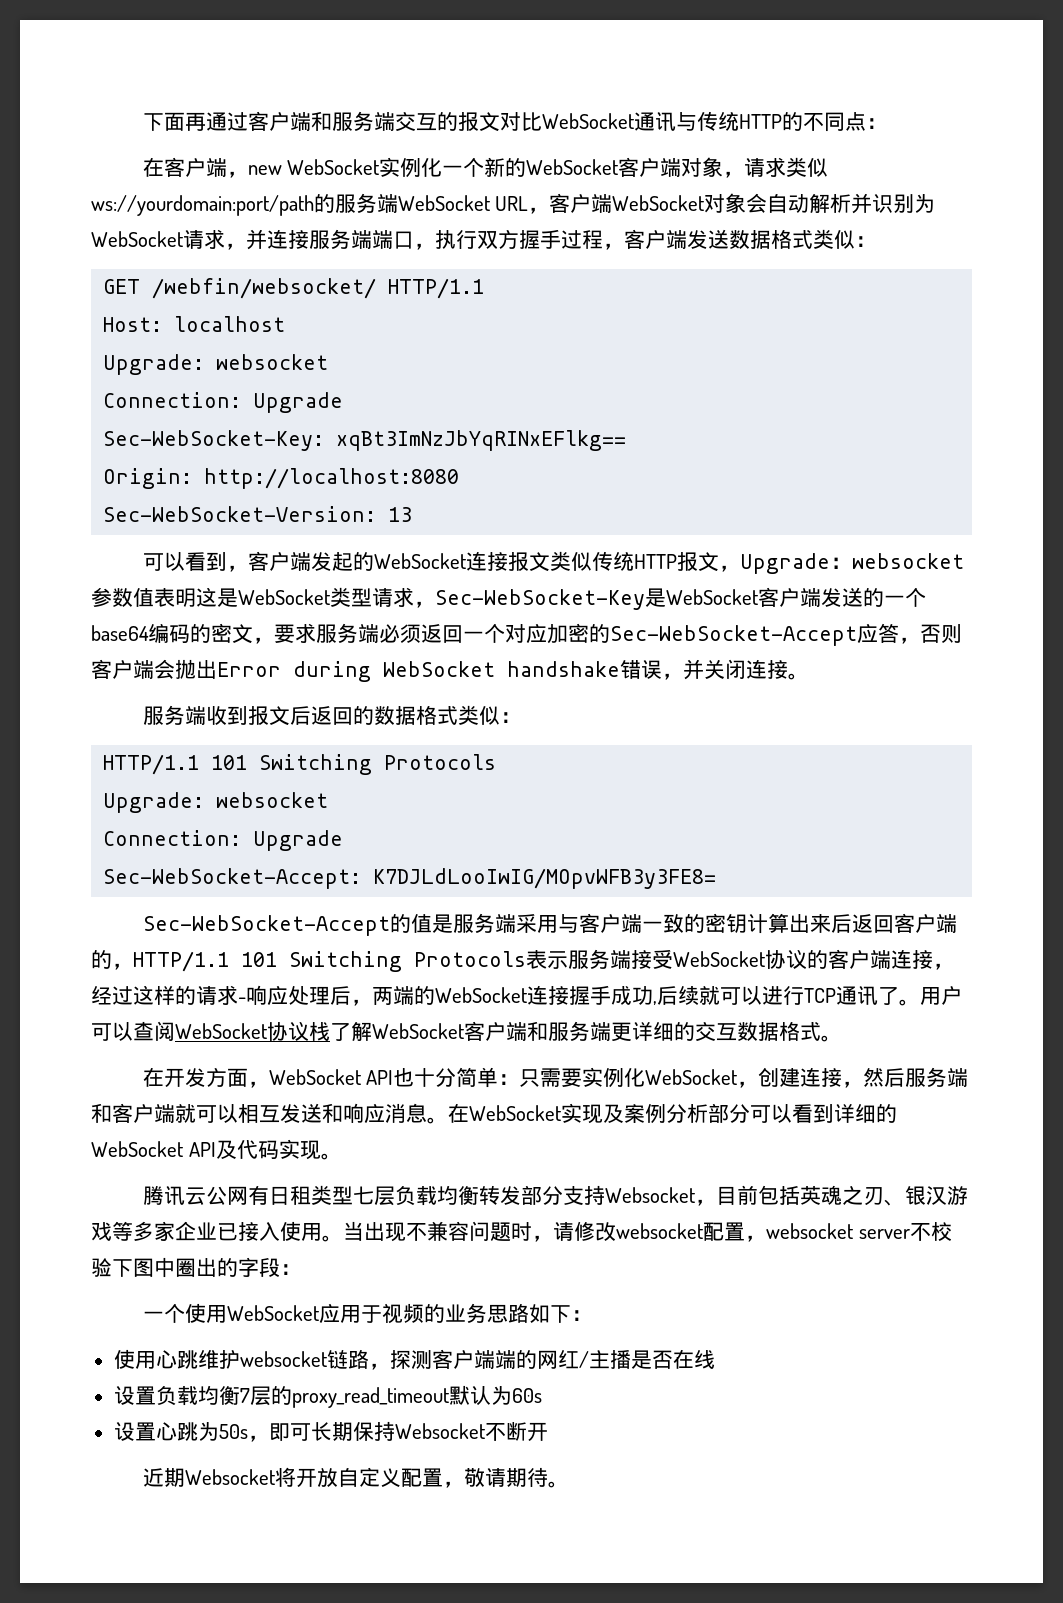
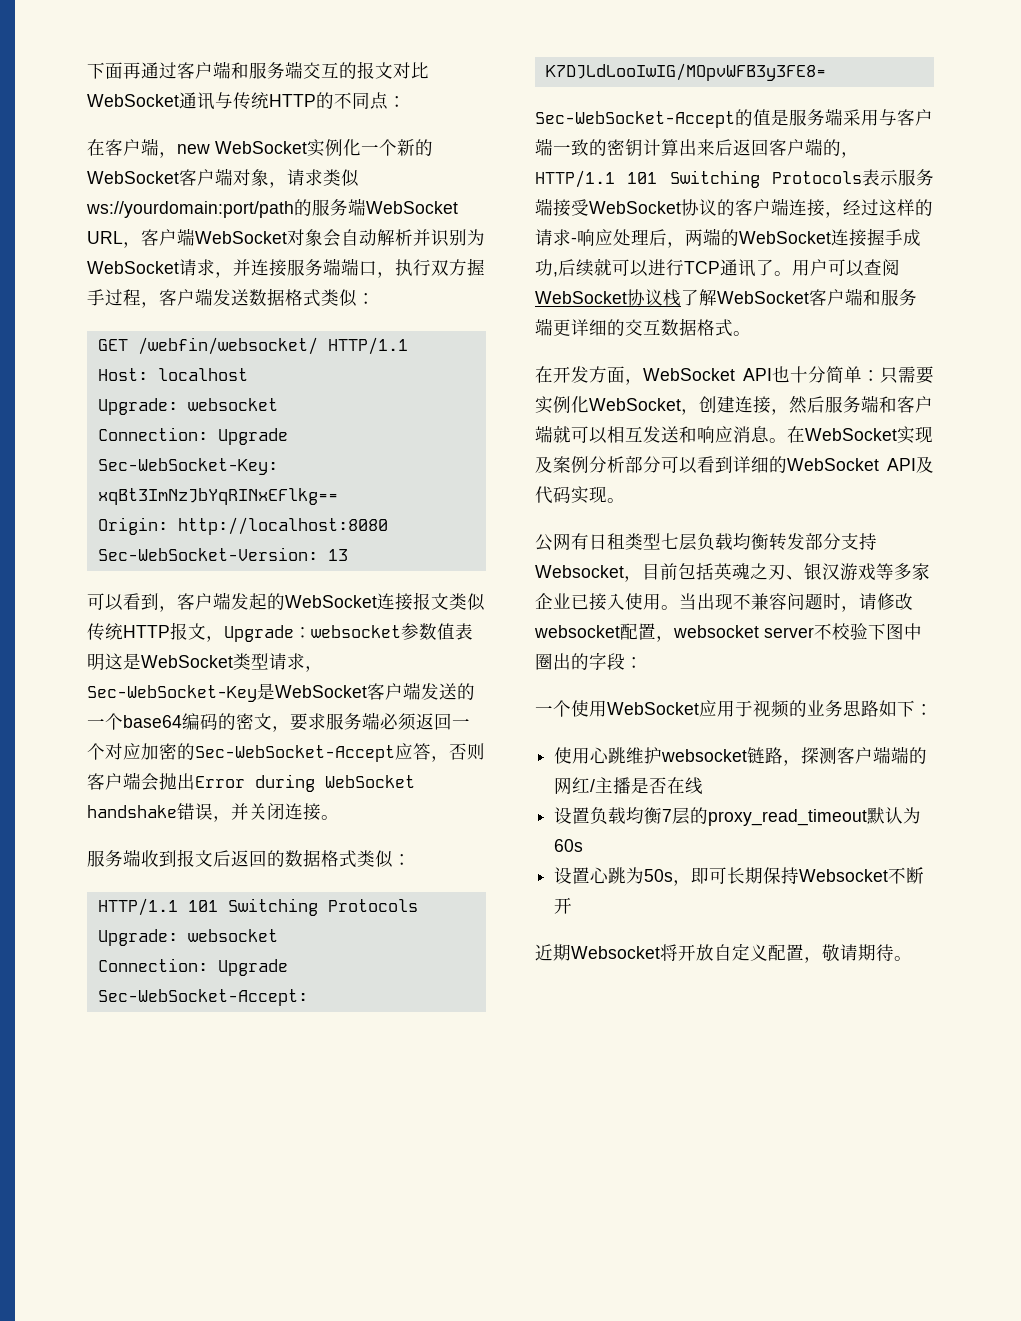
- 腾讯云公网有日租类型七层负载均衡转发部分支持Websocket，目前包括英魂之刃、银汉游戏等多家企业已接入使用。
+ 公网有日租类型七层负载均衡转发部分支持Websocket，目前包括英魂之刃、银汉游戏等多家企业已接入使用。

